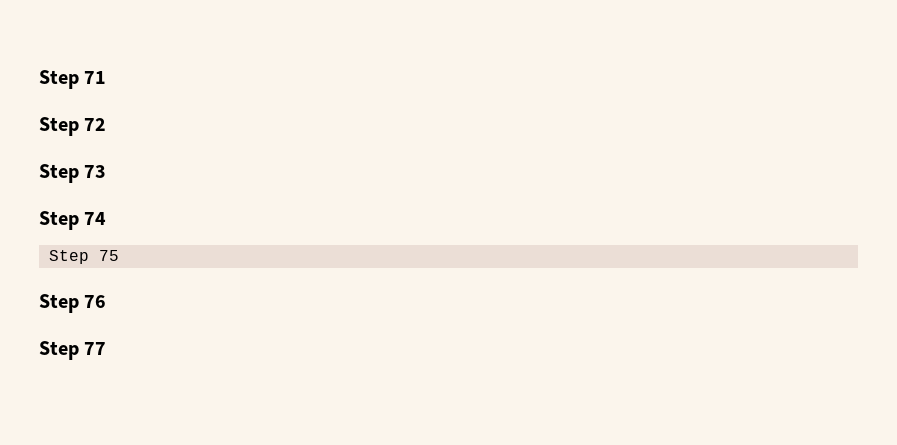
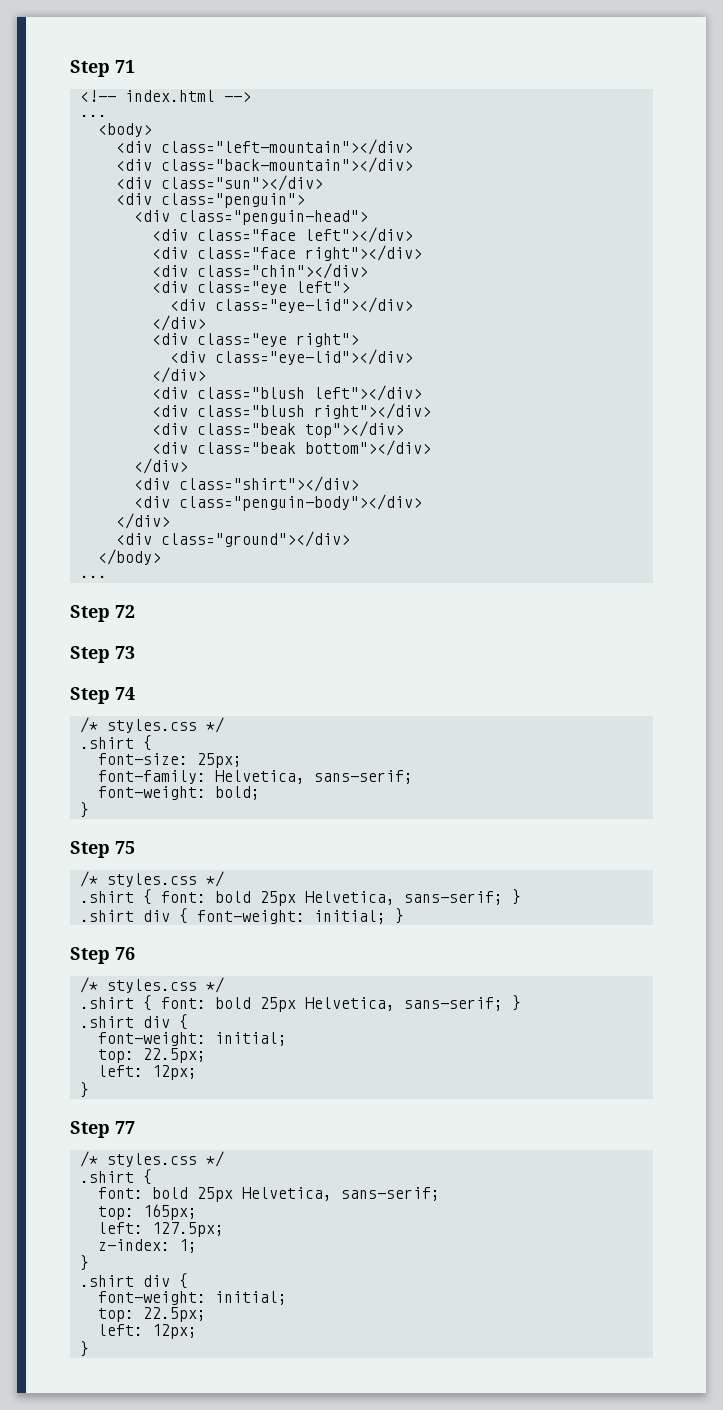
+ <!-- index.html -->
+ ...
+ <body>
+ <div class="left-mountain"></div>
+ <div class="back-mountain"></div>
+ <div class="sun"></div>
+ <div class="penguin">
+ <div class="penguin-head">
+ <div class="face left"></div>
+ <div class="face right"></div>
+ <div class="chin"></div>
+ <div class="eye left">
+ <div class="eye-lid"></div>
+ </div>
+ <div class="eye right">
+ <div class="eye-lid"></div>
+ </div>
+ <div class="blush left"></div>
+ <div class="blush right"></div>
+ <div class="beak top"></div>
+ <div class="beak bottom"></div>
+ </div>
+ <div class="shirt"></div>
+ <div class="penguin-body"></div>
+ </div>
+ <div class="ground"></div>
+ </body>
+ ...
  Step 74
+ /* styles.css */
+ .shirt {
+ font-size: 25px;
+ font-family: Helvetica, sans-serif;
+ font-weight: bold;
+ }
  Step 75
+ /* styles.css */
+ .shirt { font: bold 25px Helvetica, sans-serif; }
+ .shirt div { font-weight: initial; }
  Step 76
+ /* styles.css */
+ .shirt { font: bold 25px Helvetica, sans-serif; }
+ .shirt div {
+ font-weight: initial;
+ top: 22.5px;
+ left: 12px;
+ }
  Step 77
+ /* styles.css */
+ .shirt {
+ font: bold 25px Helvetica, sans-serif;
+ top: 165px;
+ left: 127.5px;
+ z-index: 1;
+ }
+ .shirt div {
+ font-weight: initial;
+ top: 22.5px;
+ left: 12px;
+ }

